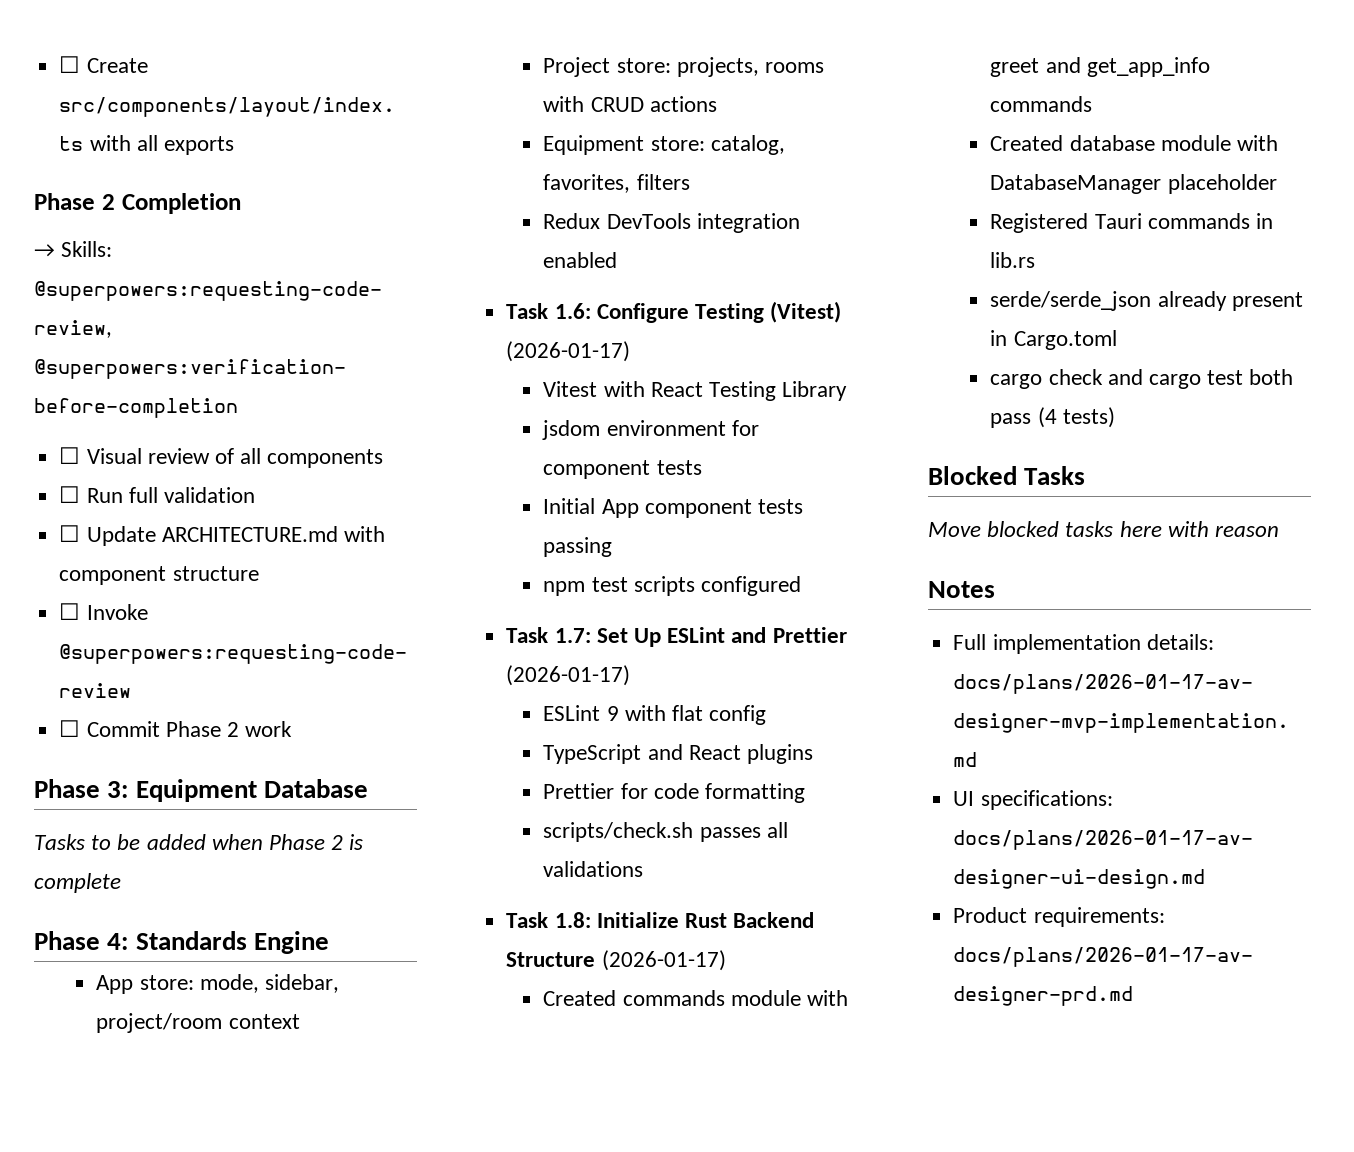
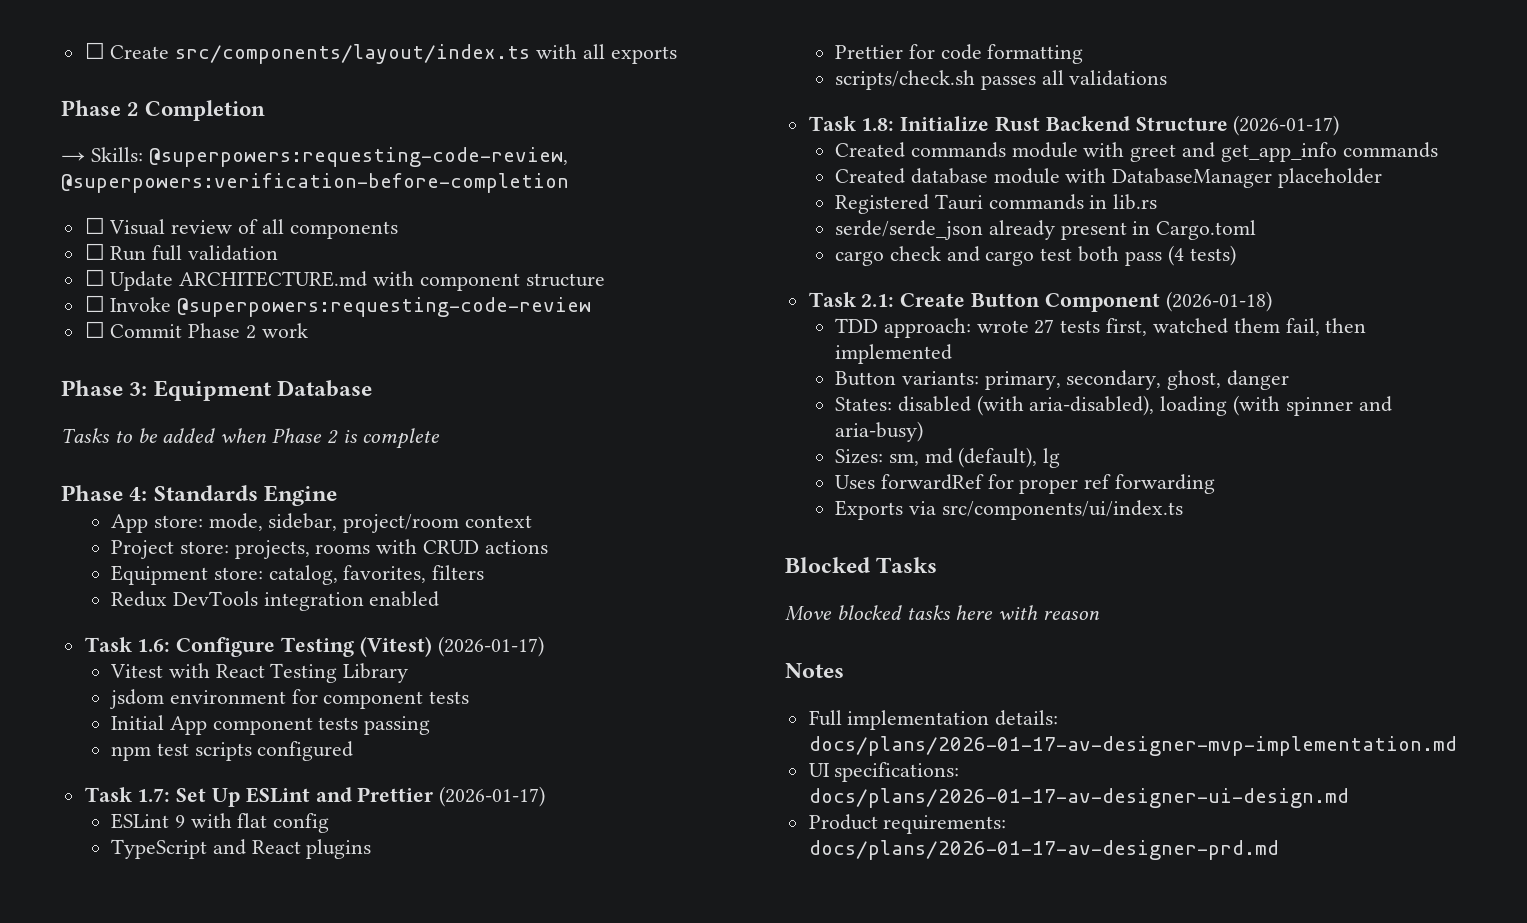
+ Task 2.1: Create Button Component (2026-01-18)
+ TDD approach: wrote 27 tests first, watched them fail, then implemented
+ Button variants: primary, secondary, ghost, danger
+ States: disabled (with aria-disabled), loading (with spinner and aria-busy)
+ Sizes: sm, md (default), lg
+ Uses forwardRef for proper ref forwarding
+ Exports via src/components/ui/index.ts

